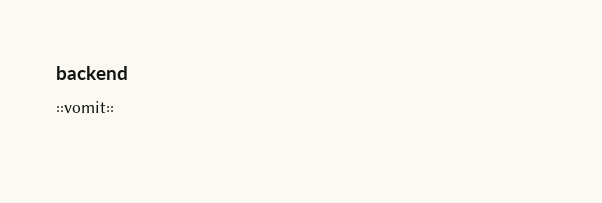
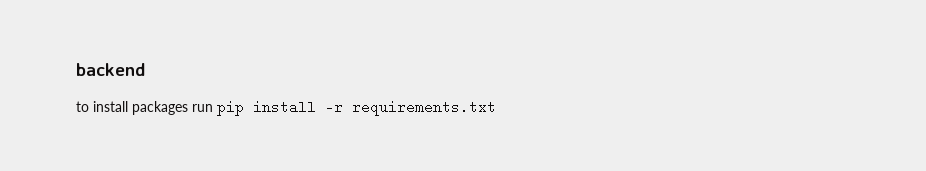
- ::vomit::
+ to install packages run pip install -r requirements.txt

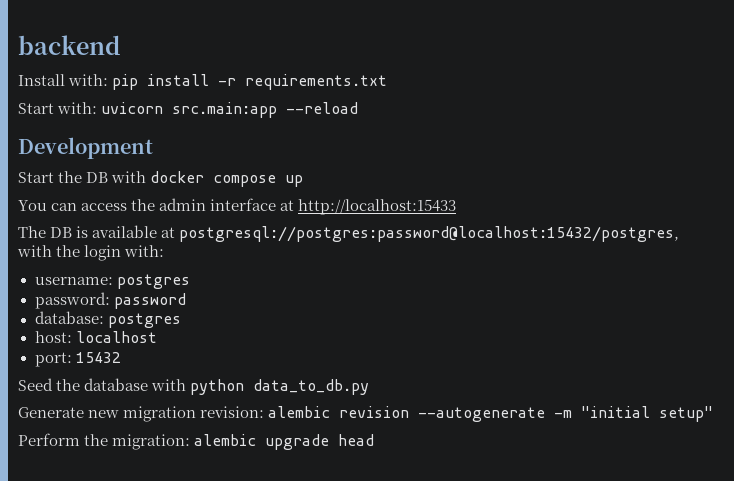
- to install packages run pip install -r requirements.txt
+ Install with: pip install -r requirements.txt
+ Start with: uvicorn src.main:app --reload
+ Development
+ Start the DB with docker compose up
+ You can access the admin interface at http://localhost:15433
+ The DB is available at postgresql://postgres:password@localhost:15432/postgres, with the login with:
+ username: postgres
+ password: password
+ database: postgres
+ host: localhost
+ port: 15432
+ Seed the database with python data_to_db.py
+ Generate new migration revision: alembic revision --autogenerate -m "initial setup"
+ Perform the migration: alembic upgrade head

